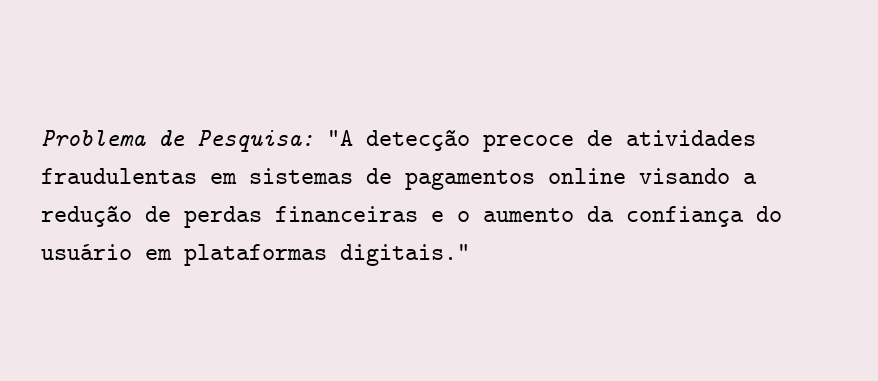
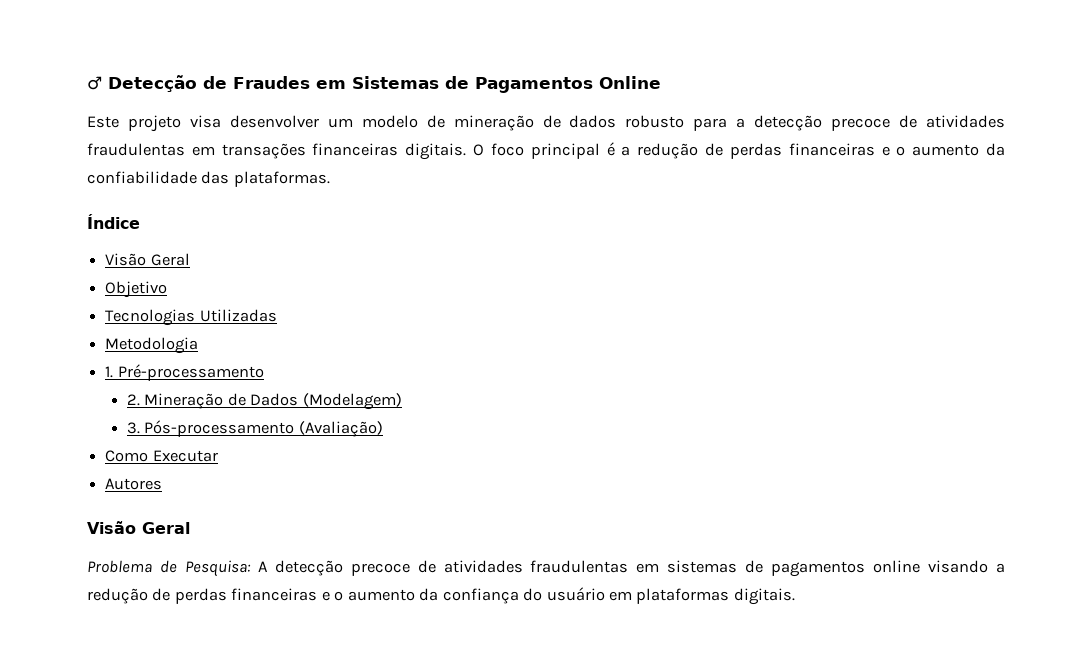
+ ♂ Detecção de Fraudes em Sistemas de Pagamentos Online
+ Este projeto visa desenvolver um modelo de mineração de dados robusto para a detecção precoce de atividades fraudulentas em transações financeiras digitais. O foco principal é a redução de perdas financeiras e o aumento da confiabilidade das plataformas.
+ Índice
+ Visão Geral
+ Objetivo
+ Tecnologias Utilizadas
+ Metodologia
+ 1. Pré-processamento
+ 2. Mineração de Dados (Modelagem)
+ 3. Pós-processamento (Avaliação)
+ Como Executar
+ Autores
+ Visão Geral
- Problema de Pesquisa: "A detecção precoce de atividades fraudulentas em sistemas de pagamentos online visando a redução de perdas financeiras e o aumento da confiança do usuário em plataformas digitais."
+ Problema de Pesquisa: A detecção precoce de atividades fraudulentas em sistemas de pagamentos online visando a redução de perdas financeiras e o aumento da confiança do usuário em plataformas digitais.

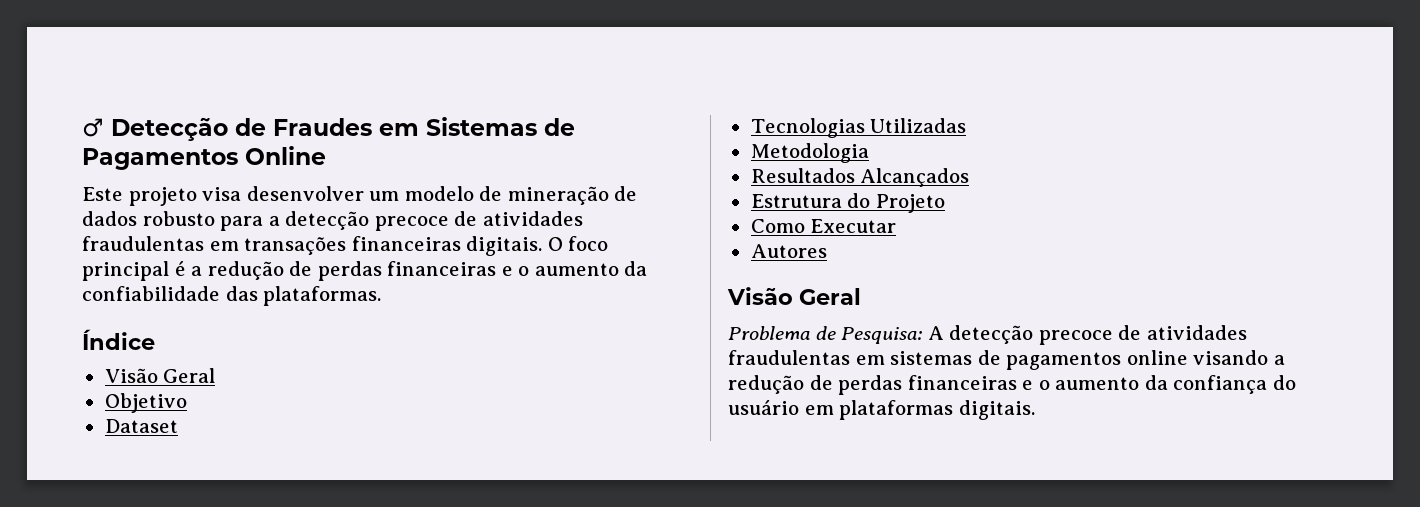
+ Dataset
- 1. Pré-processamento
- 2. Mineração de Dados (Modelagem)
- 3. Pós-processamento (Avaliação)
+ Resultados Alcançados
+ Estrutura do Projeto

